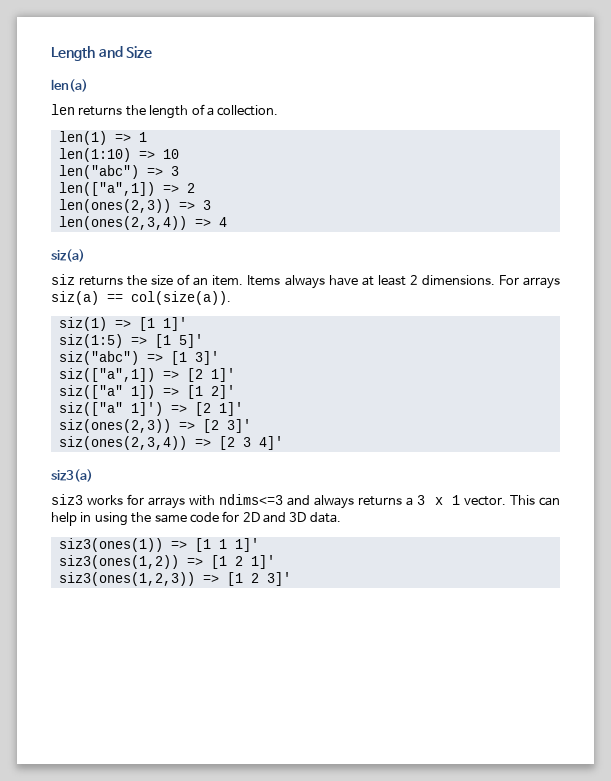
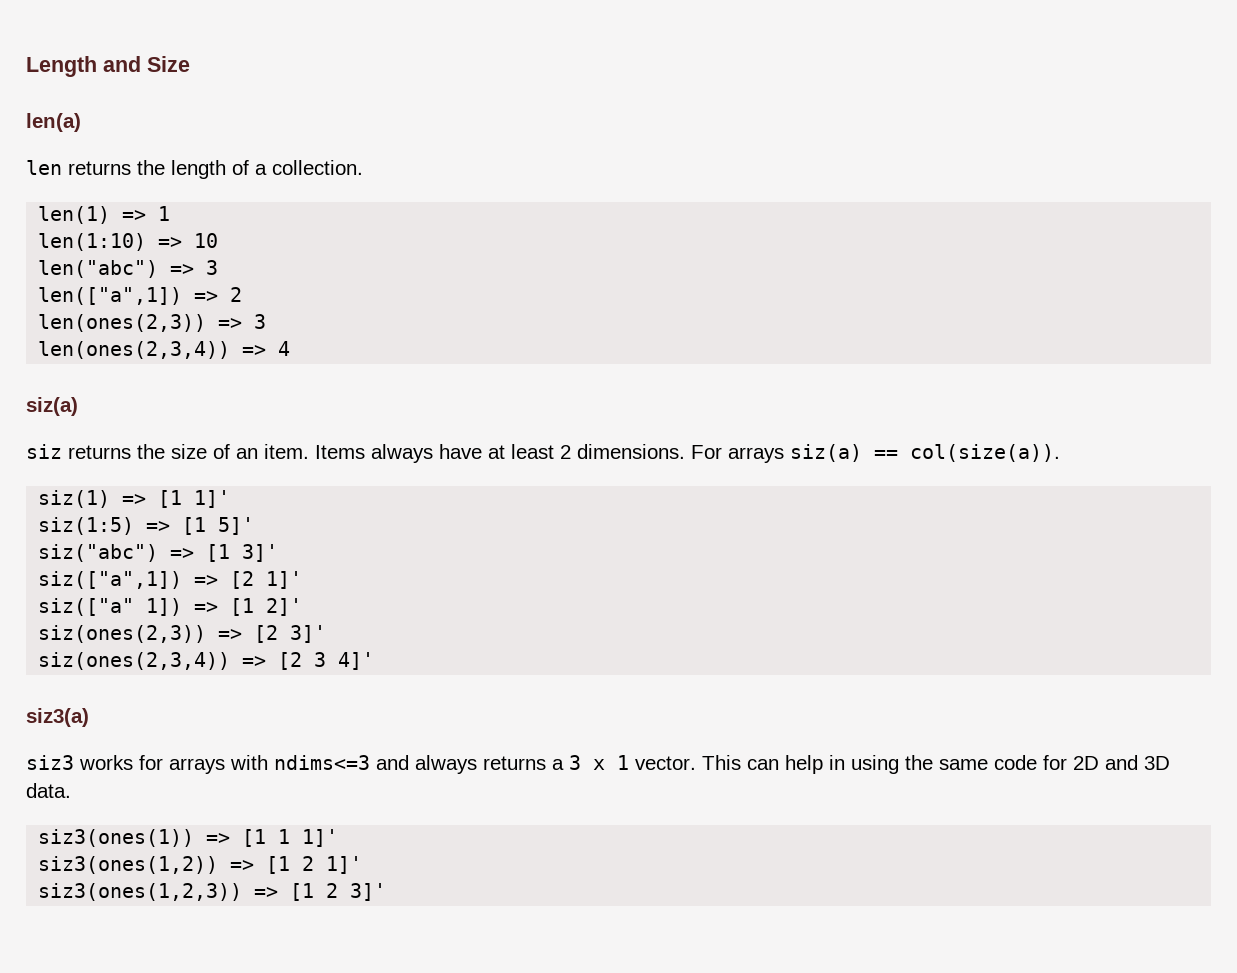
- siz(["a" 1]') => [2 1]'

